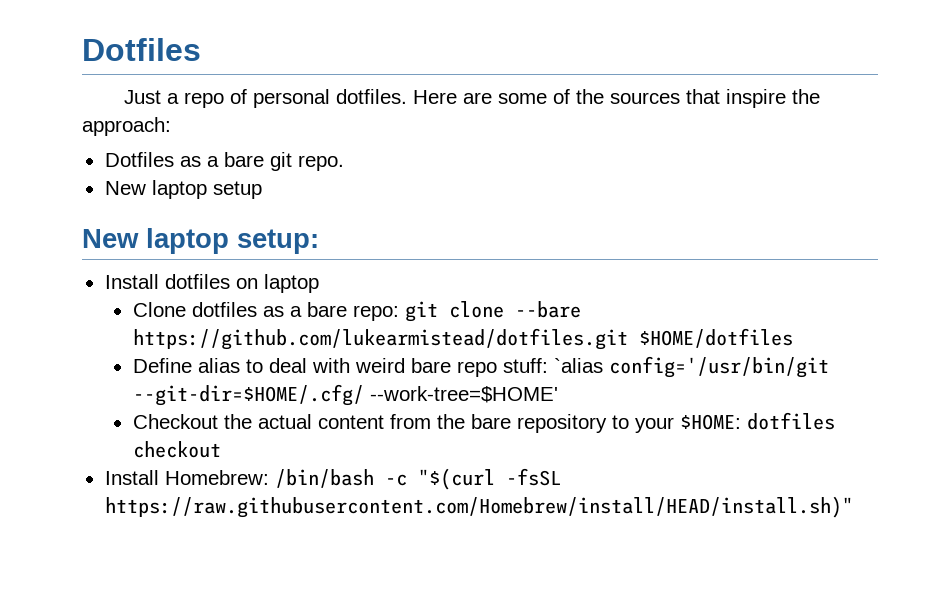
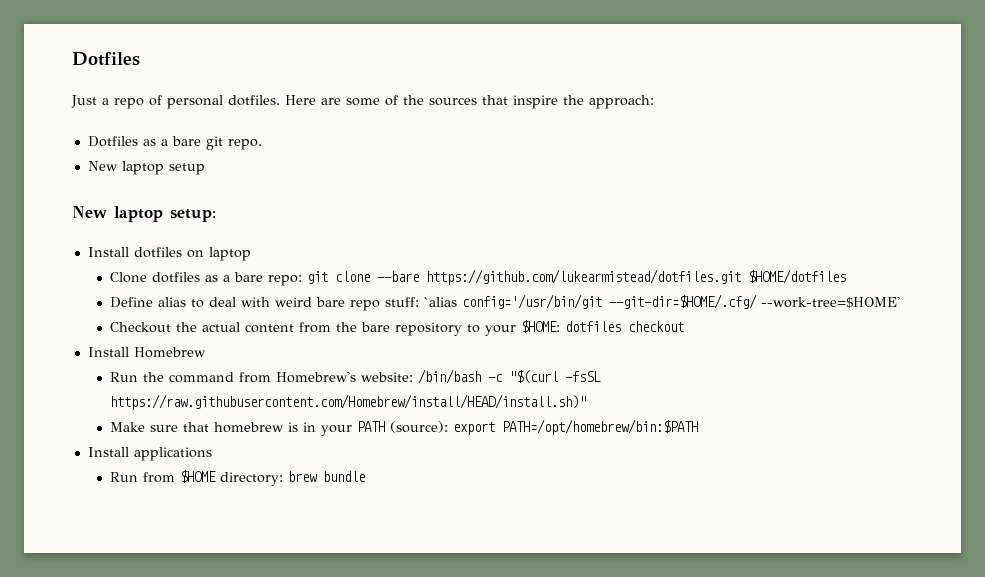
- Install Homebrew: /bin/bash -c "$(curl -fsSL https://raw.githubusercontent.com/Homebrew/install/HEAD/install.sh)"
+ Install Homebrew
+ Run the command from Homebrew's website: /bin/bash -c "$(curl -fsSL https://raw.githubusercontent.com/Homebrew/install/HEAD/install.sh)"
+ Make sure that homebrew is in your PATH (source): export PATH=/opt/homebrew/bin:$PATH
+ Install applications
+ Run from $HOME directory: brew bundle

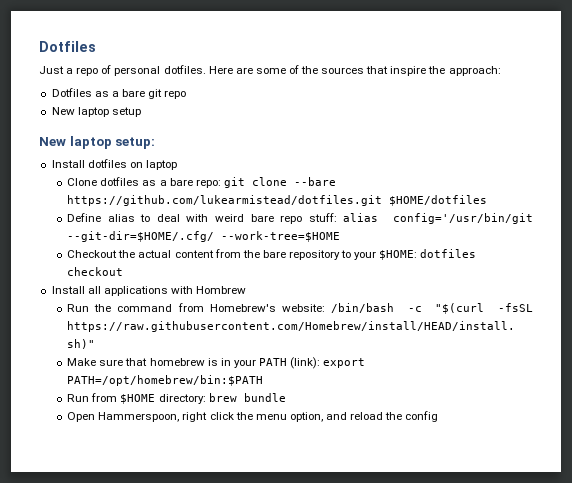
- Dotfiles as a bare git repo.
+ Dotfiles as a bare git repo
- Define alias to deal with weird bare repo stuff: `alias config='/usr/bin/git --git-dir=$HOME/.cfg/ --work-tree=$HOME'
+ Define alias to deal with weird bare repo stuff: alias config='/usr/bin/git --git-dir=$HOME/.cfg/ --work-tree=$HOME
- Install Homebrew
+ Install all applications with Hombrew
- Make sure that homebrew is in your PATH (source): export PATH=/opt/homebrew/bin:$PATH
+ Make sure that homebrew is in your PATH (link): export PATH=/opt/homebrew/bin:$PATH
- Install applications
+ Open Hammerspoon, right click the menu option, and reload the config

